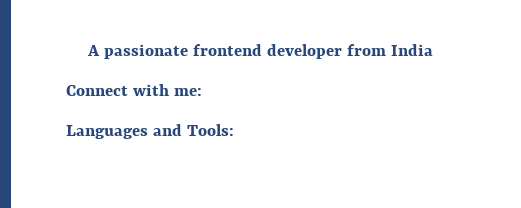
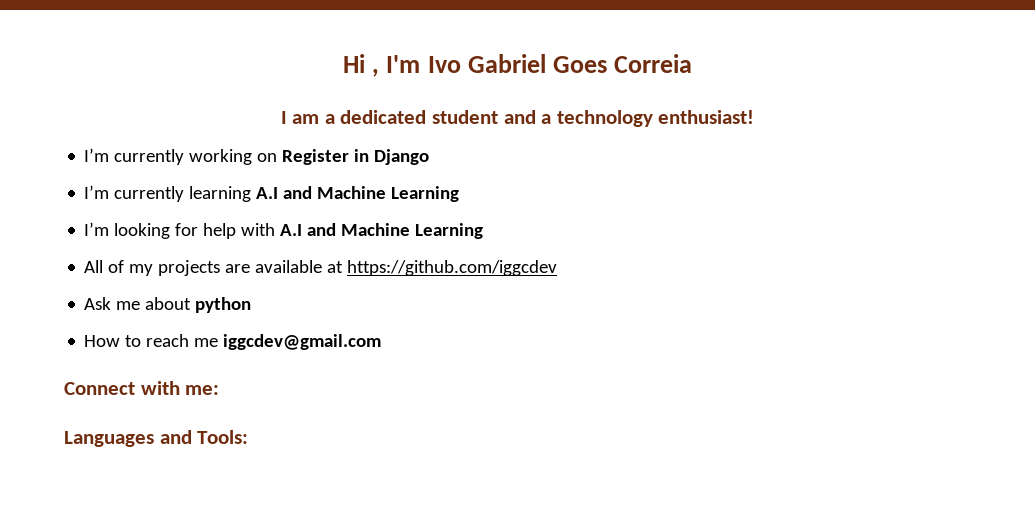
- A passionate frontend developer from India
+ Hi , I'm Ivo Gabriel Goes Correia
+ I am a dedicated student and a technology enthusiast!
+ I’m currently working on Register in Django
+ I’m currently learning A.I and Machine Learning
+ I’m looking for help with A.I and Machine Learning
+ All of my projects are available at https://github.com/iggcdev
+ Ask me about python
+ How to reach me iggcdev@gmail.com

